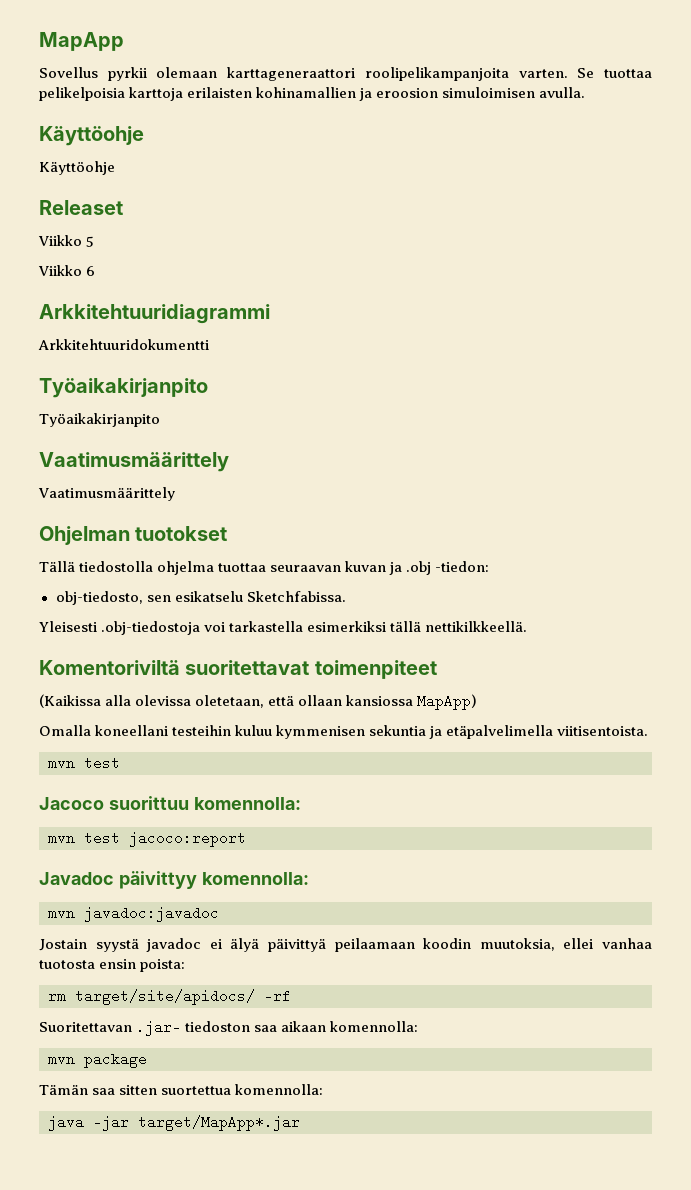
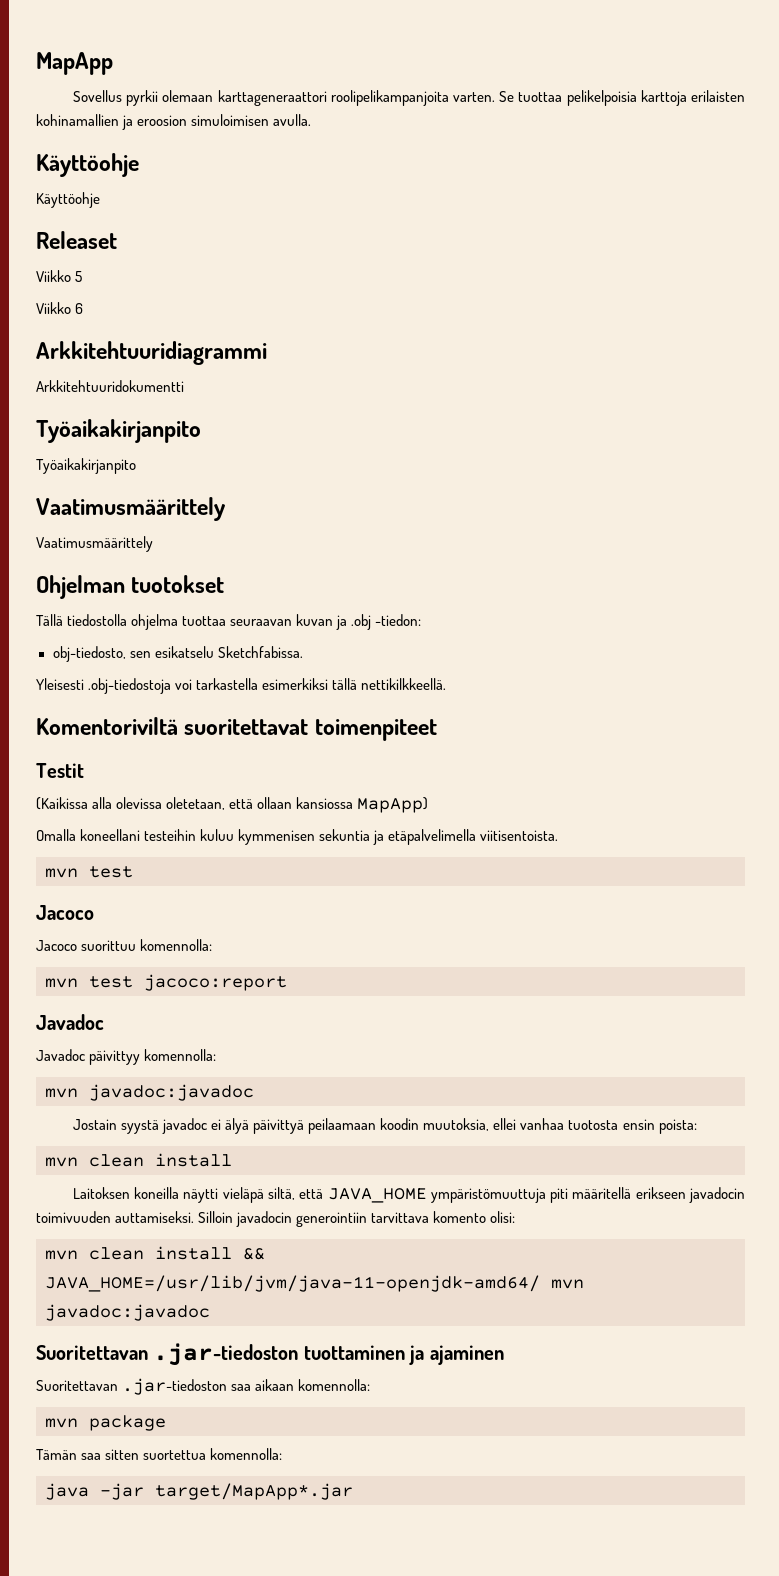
+ Testit
  Omalla koneellani testeihin kuluu kymmenisen sekuntia ja etäpalvelimella viitisentoista.
  mvn test
+ Jacoco
  mvn test jacoco:report
+ Javadoc
  Jostain syystä javadoc ei älyä päivittyä peilaamaan koodin muutoksia, ellei vanhaa tuotosta ensin poista:
- rm target/site/apidocs/ -rf
- Suoritettavan .jar- tiedoston saa aikaan komennolla:
+ mvn clean install
+ Laitoksen koneilla näytti vieläpä siltä, että JAVA_HOME ympäristömuuttuja piti määritellä erikseen javadocin toimivuuden auttamiseksi. Silloin javadocin generointiin tarvittava komento olisi:
+ mvn clean install && JAVA_HOME=/usr/lib/jvm/java-11-openjdk-amd64/ mvn javadoc:javadoc
+ Suoritettavan .jar-tiedoston tuottaminen ja ajaminen
+ Suoritettavan .jar-tiedoston saa aikaan komennolla:

